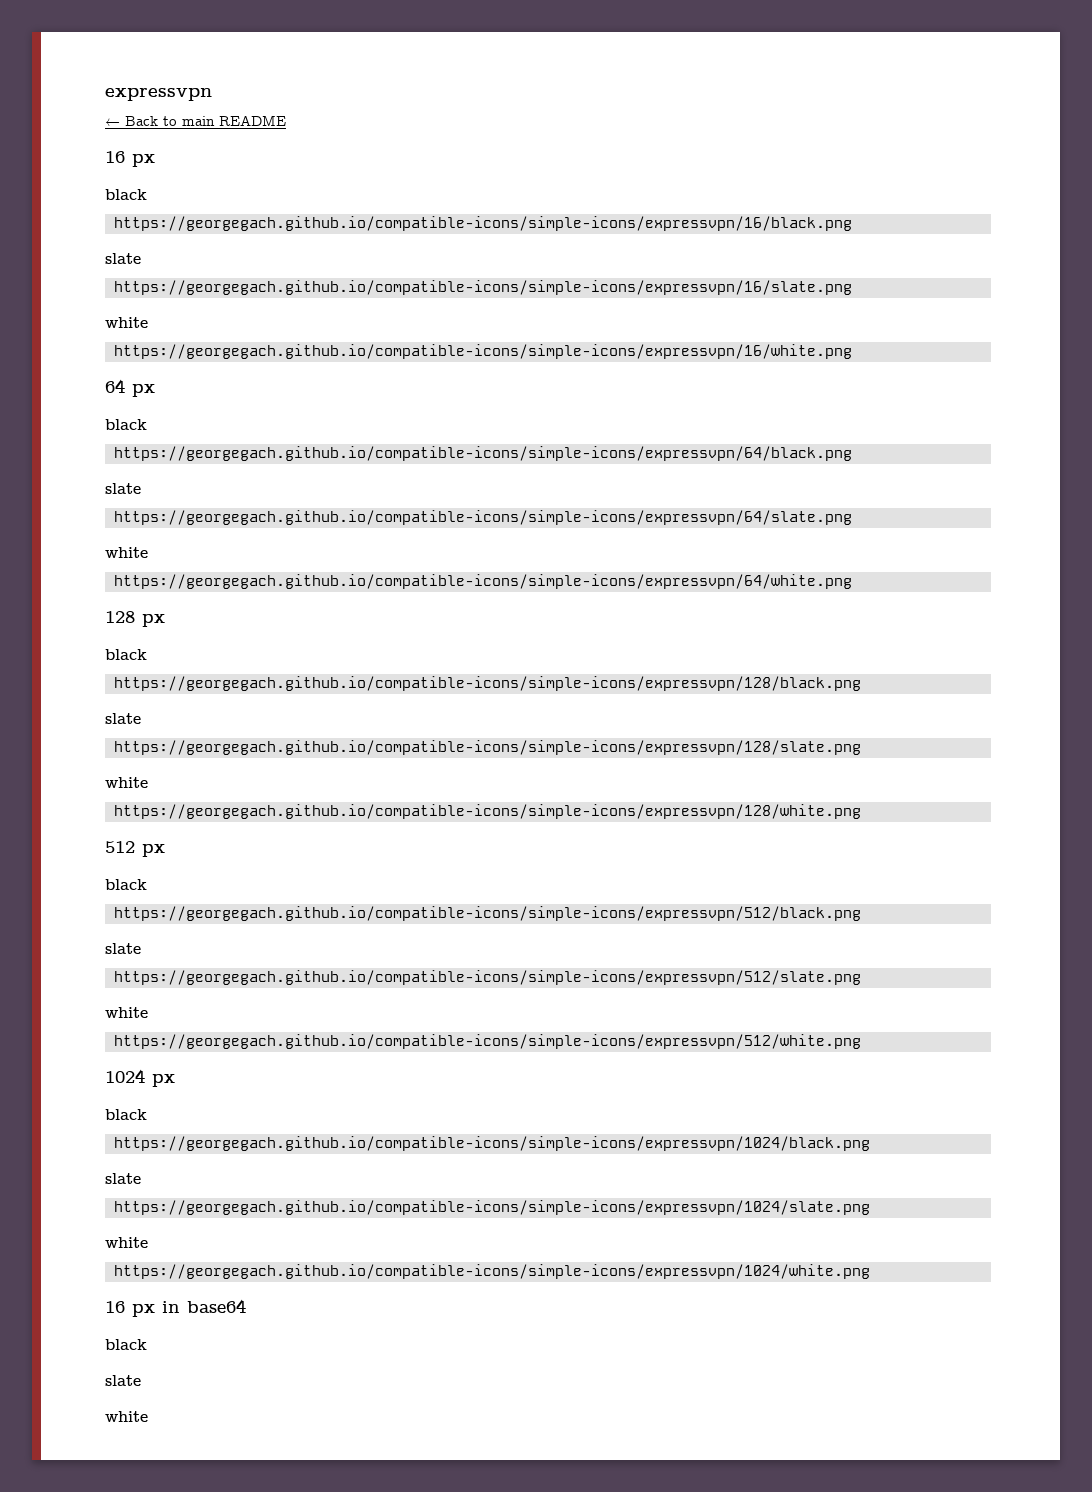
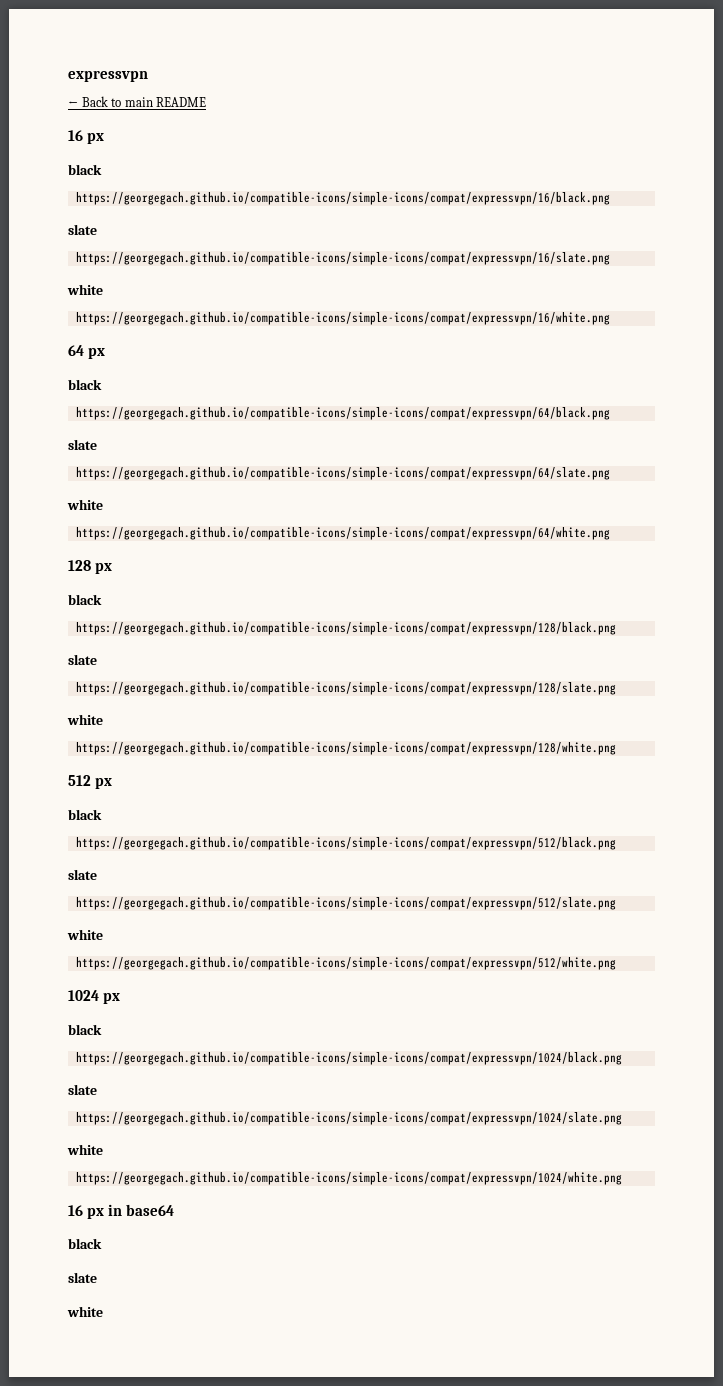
- https://georgegach.github.io/compatible-icons/simple-icons/expressvpn/16/black.png
+ https://georgegach.github.io/compatible-icons/simple-icons/compat/expressvpn/16/black.png
  slate
- https://georgegach.github.io/compatible-icons/simple-icons/expressvpn/16/slate.png
+ https://georgegach.github.io/compatible-icons/simple-icons/compat/expressvpn/16/slate.png
  white
- https://georgegach.github.io/compatible-icons/simple-icons/expressvpn/16/white.png
+ https://georgegach.github.io/compatible-icons/simple-icons/compat/expressvpn/16/white.png
- https://georgegach.github.io/compatible-icons/simple-icons/expressvpn/64/black.png
+ https://georgegach.github.io/compatible-icons/simple-icons/compat/expressvpn/64/black.png
  slate
- https://georgegach.github.io/compatible-icons/simple-icons/expressvpn/64/slate.png
+ https://georgegach.github.io/compatible-icons/simple-icons/compat/expressvpn/64/slate.png
  white
- https://georgegach.github.io/compatible-icons/simple-icons/expressvpn/64/white.png
+ https://georgegach.github.io/compatible-icons/simple-icons/compat/expressvpn/64/white.png
- https://georgegach.github.io/compatible-icons/simple-icons/expressvpn/128/black.png
+ https://georgegach.github.io/compatible-icons/simple-icons/compat/expressvpn/128/black.png
  slate
- https://georgegach.github.io/compatible-icons/simple-icons/expressvpn/128/slate.png
+ https://georgegach.github.io/compatible-icons/simple-icons/compat/expressvpn/128/slate.png
  white
- https://georgegach.github.io/compatible-icons/simple-icons/expressvpn/128/white.png
+ https://georgegach.github.io/compatible-icons/simple-icons/compat/expressvpn/128/white.png
- https://georgegach.github.io/compatible-icons/simple-icons/expressvpn/512/black.png
+ https://georgegach.github.io/compatible-icons/simple-icons/compat/expressvpn/512/black.png
  slate
- https://georgegach.github.io/compatible-icons/simple-icons/expressvpn/512/slate.png
+ https://georgegach.github.io/compatible-icons/simple-icons/compat/expressvpn/512/slate.png
  white
- https://georgegach.github.io/compatible-icons/simple-icons/expressvpn/512/white.png
+ https://georgegach.github.io/compatible-icons/simple-icons/compat/expressvpn/512/white.png
- https://georgegach.github.io/compatible-icons/simple-icons/expressvpn/1024/black.png
+ https://georgegach.github.io/compatible-icons/simple-icons/compat/expressvpn/1024/black.png
  slate
- https://georgegach.github.io/compatible-icons/simple-icons/expressvpn/1024/slate.png
+ https://georgegach.github.io/compatible-icons/simple-icons/compat/expressvpn/1024/slate.png
  white
- https://georgegach.github.io/compatible-icons/simple-icons/expressvpn/1024/white.png
+ https://georgegach.github.io/compatible-icons/simple-icons/compat/expressvpn/1024/white.png

